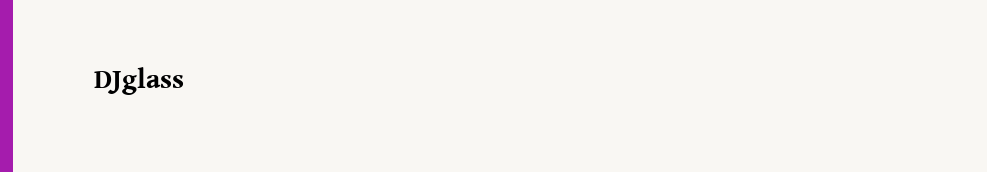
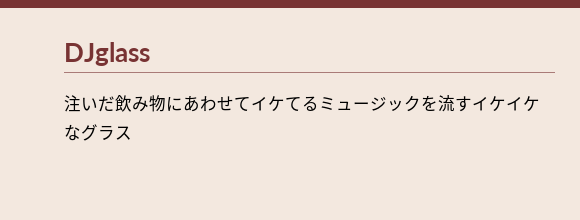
+ 注いだ飲み物にあわせてイケてるミュージックを流すイケイケなグラス

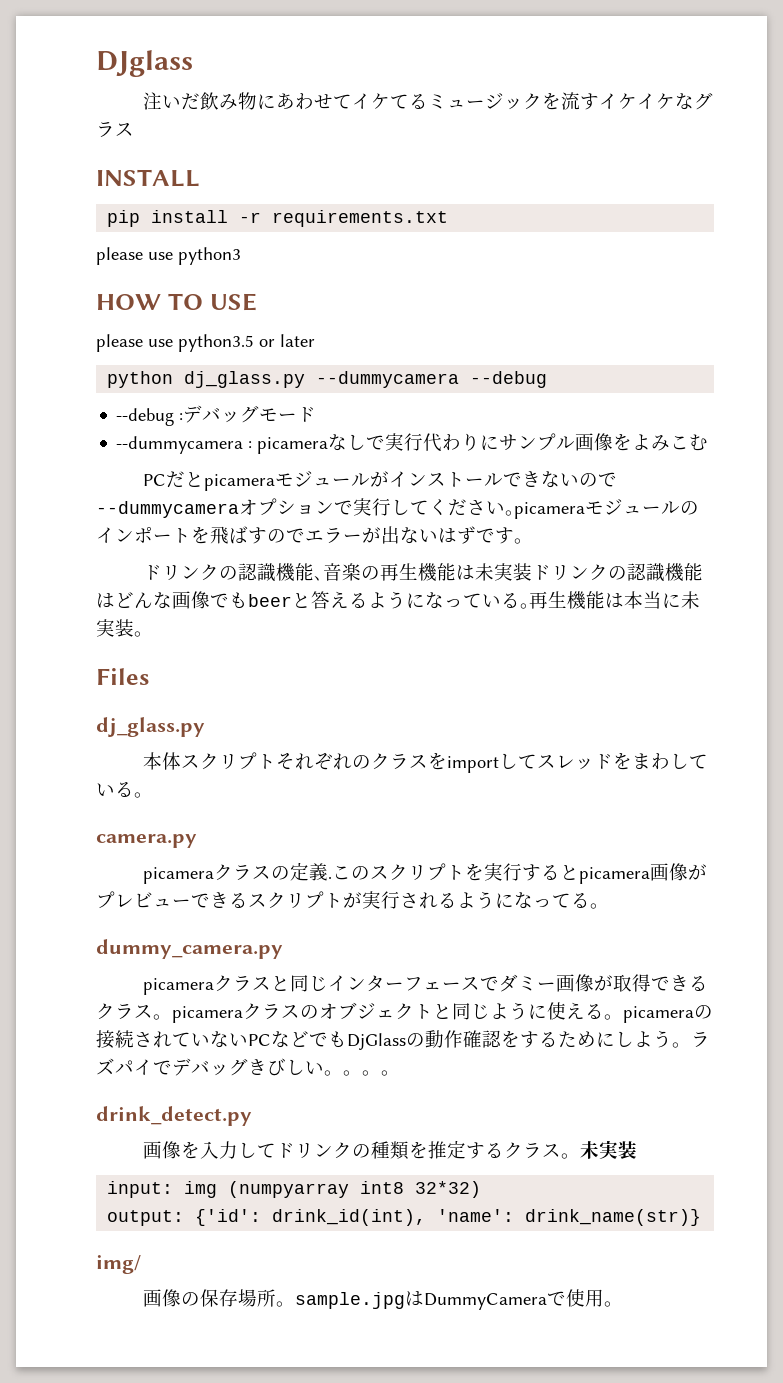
+ INSTALL
+ pip install -r requirements.txt
+ please use python3
+ HOW TO USE
+ please use python3.5 or later
+ python dj_glass.py --dummycamera --debug
+ --debug :デバッグモード
+ --dummycamera : picameraなしで実行代わりにサンプル画像をよみこむ
+ PCだとpicameraモジュールがインストールできないので--dummycameraオプションで実行してください｡picameraモジュールのインポートを飛ばすのでエラーが出ないはずです｡
+ ドリンクの認識機能､音楽の再生機能は未実装ドリンクの認識機能はどんな画像でもbeerと答えるようになっている｡再生機能は本当に未実装｡
+ Files
+ dj_glass.py
+ 本体スクリプトそれぞれのクラスをimportしてスレッドをまわしている。
+ camera.py
+ picameraクラスの定義.このスクリプトを実行するとpicamera画像がプレビューできるスクリプトが実行されるようになってる。
+ dummy_camera.py
+ picameraクラスと同じインターフェースでダミー画像が取得できるクラス。picameraクラスのオブジェクトと同じように使える。picameraの接続されていないPCなどでもDjGlassの動作確認をするためにしよう。ラズパイでデバッグきびしい。。。。
+ drink_detect.py
+ 画像を入力してドリンクの種類を推定するクラス。未実装
+ input: img (numpyarray int8 32*32)
+ output: {'id': drink_id(int), 'name': drink_name(str)}
+ img/
+ 画像の保存場所。sample.jpgはDummyCameraで使用。

